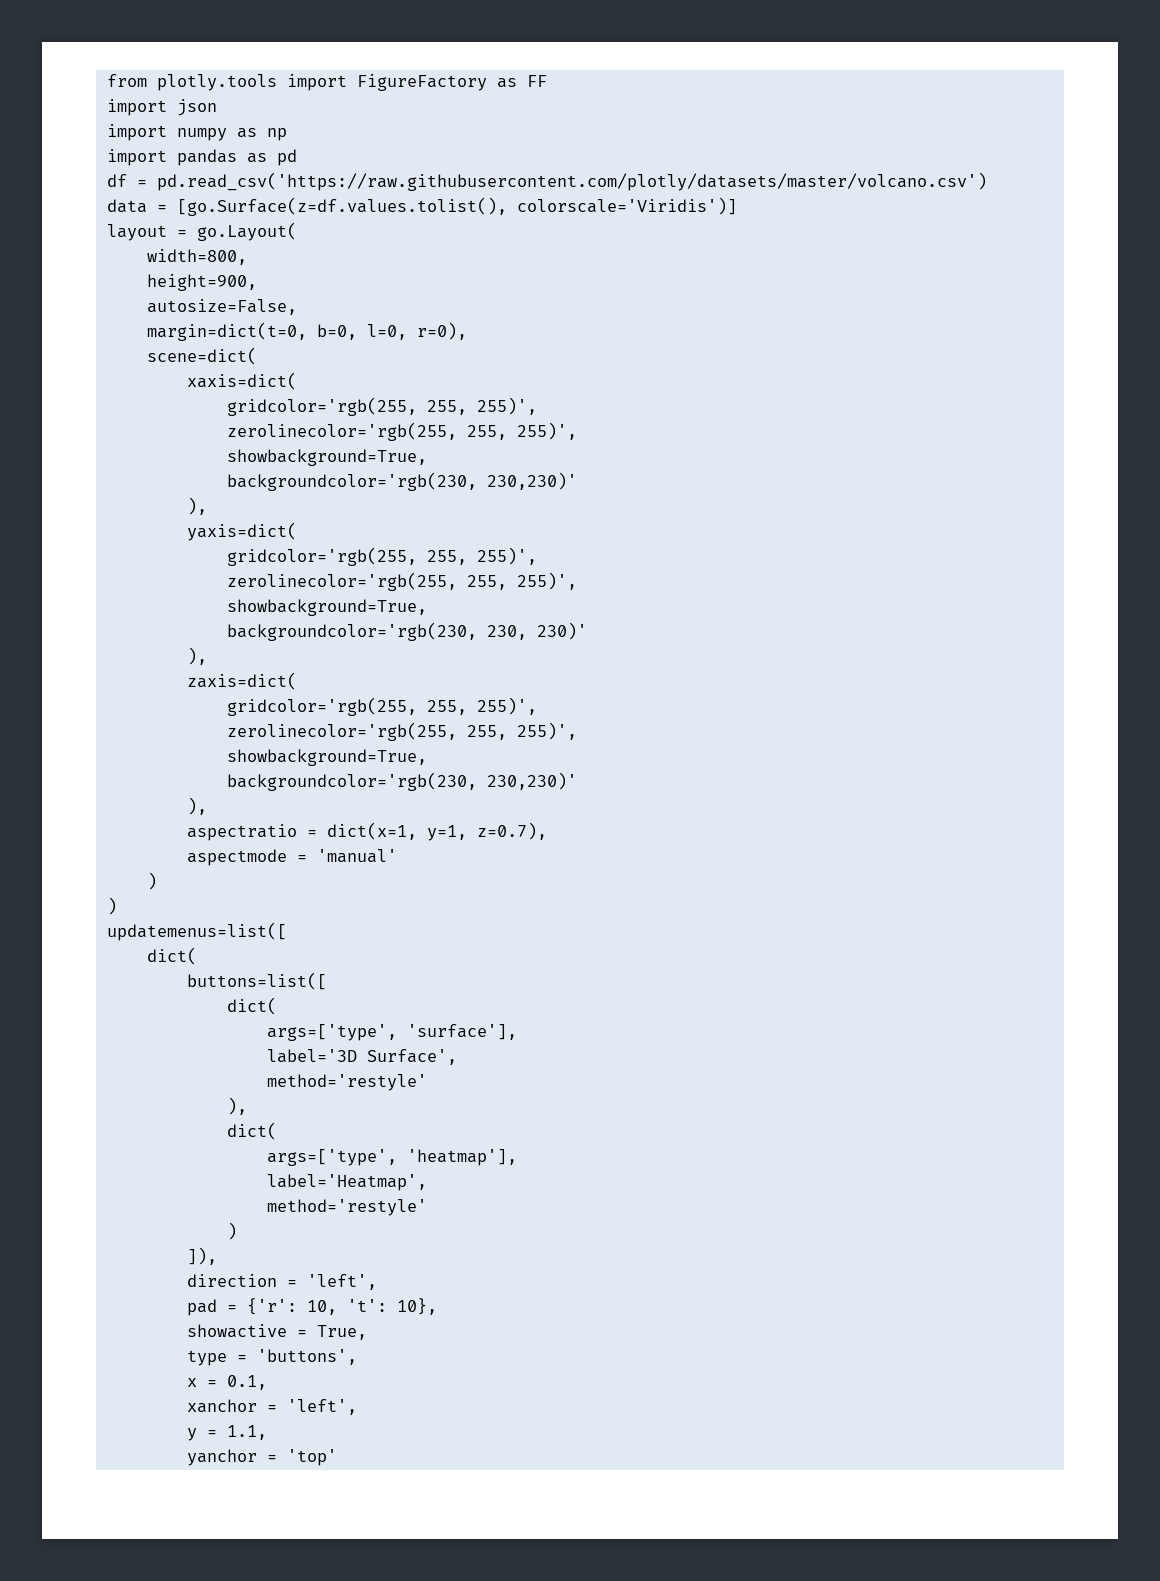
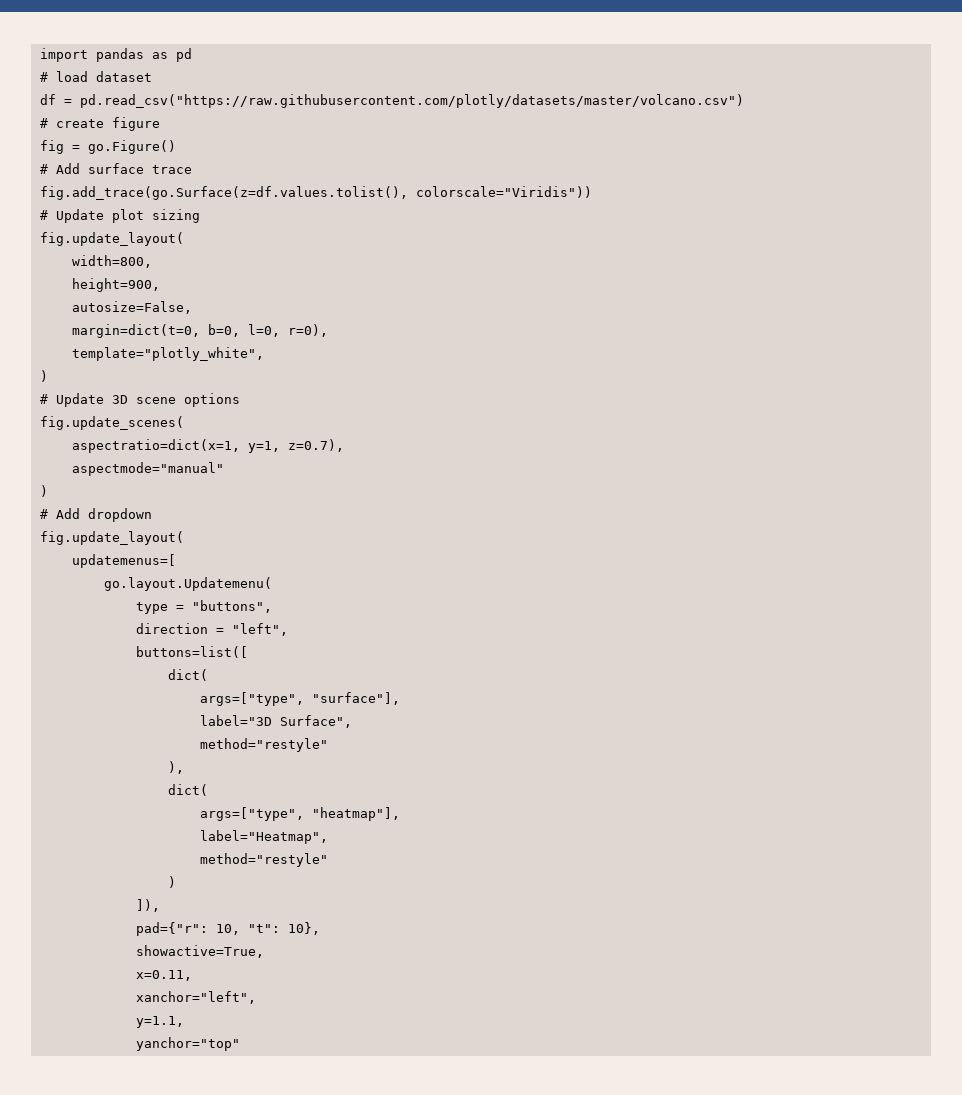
- from plotly.tools import FigureFactory as FF
- import json
- import numpy as np
+ # load dataset
- df = pd.read_csv('https://raw.githubusercontent.com/plotly/datasets/master/volcano.csv')
- data = [go.Surface(z=df.values.tolist(), colorscale='Viridis')]
- layout = go.Layout(
+ df = pd.read_csv("https://raw.githubusercontent.com/plotly/datasets/master/volcano.csv")
+ # create figure
+ fig = go.Figure()
+ # Add surface trace
+ fig.add_trace(go.Surface(z=df.values.tolist(), colorscale="Viridis"))
+ # Update plot sizing
+ fig.update_layout(
- scene=dict(
- xaxis=dict(
- gridcolor='rgb(255, 255, 255)',
- zerolinecolor='rgb(255, 255, 255)',
- showbackground=True,
- backgroundcolor='rgb(230, 230,230)'
- ),
- yaxis=dict(
- gridcolor='rgb(255, 255, 255)',
- zerolinecolor='rgb(255, 255, 255)',
- showbackground=True,
- backgroundcolor='rgb(230, 230, 230)'
- ),
- zaxis=dict(
- gridcolor='rgb(255, 255, 255)',
- zerolinecolor='rgb(255, 255, 255)',
- showbackground=True,
- backgroundcolor='rgb(230, 230,230)'
- ),
- aspectratio = dict(x=1, y=1, z=0.7),
- aspectmode = 'manual'
+ template="plotly_white",
  )
+ # Update 3D scene options
+ fig.update_scenes(
+ aspectratio=dict(x=1, y=1, z=0.7),
+ aspectmode="manual"
  )
- updatemenus=list([
- dict(
+ # Add dropdown
+ fig.update_layout(
+ updatemenus=[
+ go.layout.Updatemenu(
+ type = "buttons",
+ direction = "left",
  buttons=list([
  dict(
- args=['type', 'surface'],
- label='3D Surface',
- method='restyle'
+ args=["type", "surface"],
+ label="3D Surface",
+ method="restyle"
  ),
  dict(
- args=['type', 'heatmap'],
- label='Heatmap',
- method='restyle'
+ args=["type", "heatmap"],
+ label="Heatmap",
+ method="restyle"
  )
  ]),
- direction = 'left',
- pad = {'r': 10, 't': 10},
- showactive = True,
- type = 'buttons',
- x = 0.1,
- xanchor = 'left',
- y = 1.1,
- yanchor = 'top'
+ pad={"r": 10, "t": 10},
+ showactive=True,
+ x=0.11,
+ xanchor="left",
+ y=1.1,
+ yanchor="top"

